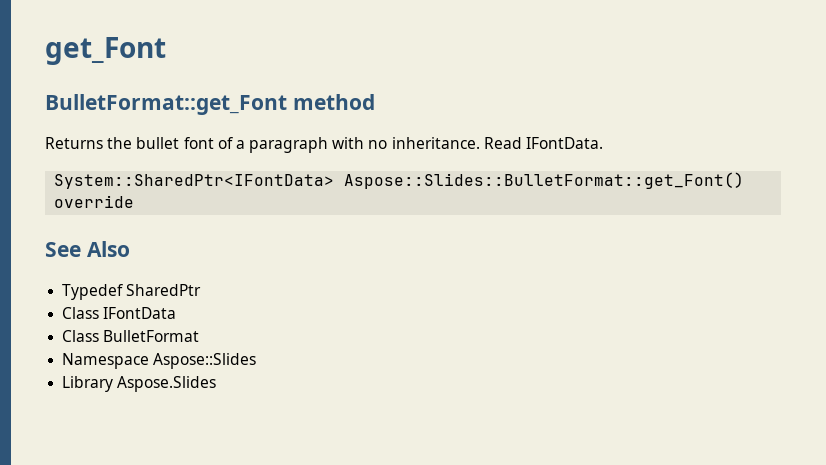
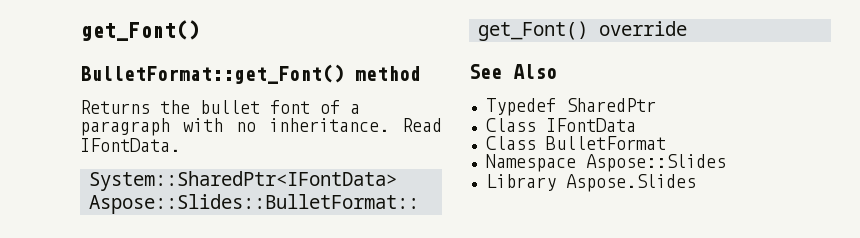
- get_Font
- BulletFormat::get_Font method
+ get_Font()
+ BulletFormat::get_Font() method

